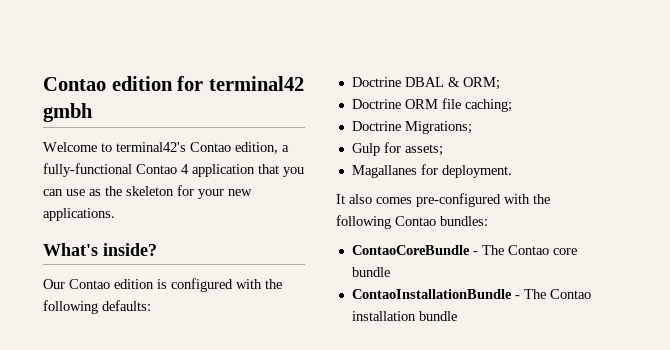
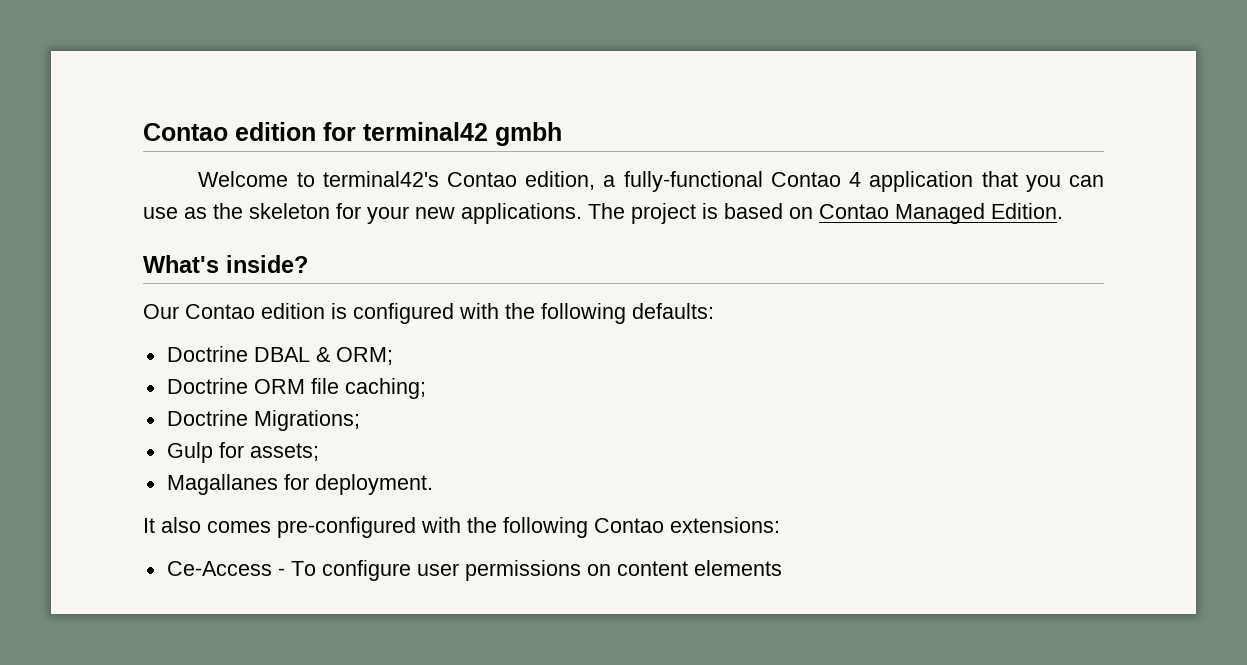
+ The project is based on Contao Managed Edition.
- It also comes pre-configured with the following Contao bundles:
- ContaoCoreBundle - The Contao core bundle
- ContaoInstallationBundle - The Contao installation bundle
+ It also comes pre-configured with the following Contao extensions:
+ Ce-Access - To configure user permissions on content elements

